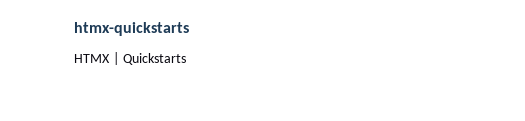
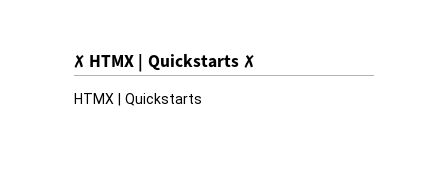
- htmx-quickstarts
+ ✗ HTMX | Quickstarts ✗

